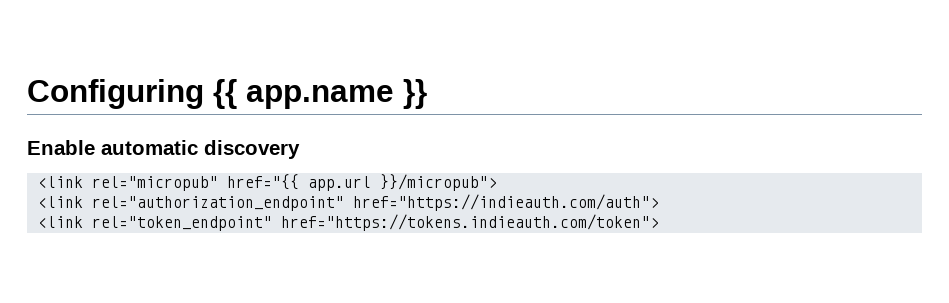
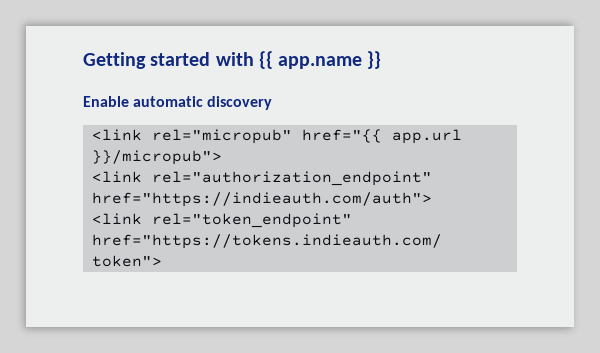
- Configuring {{ app.name }}
+ Getting started with {{ app.name }}

